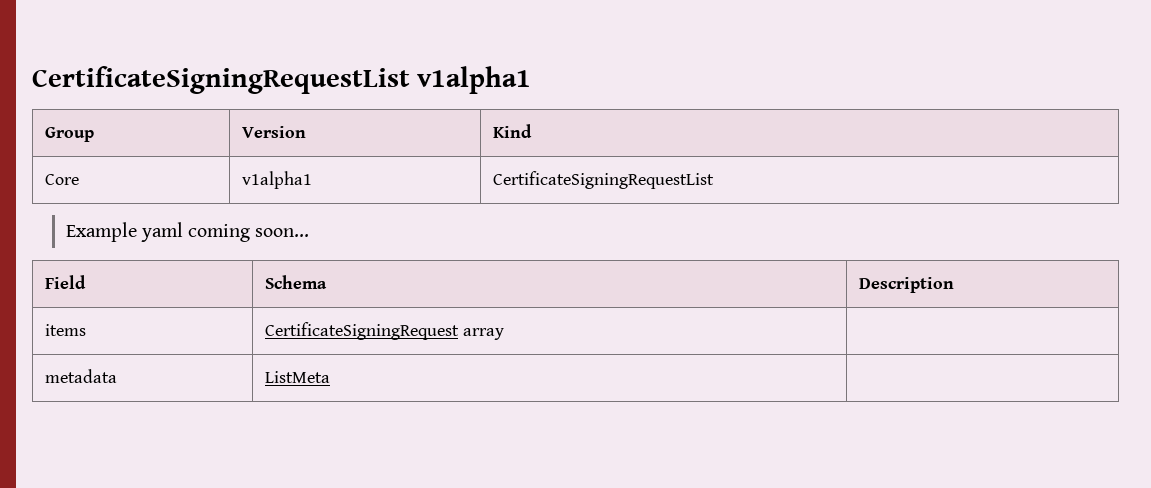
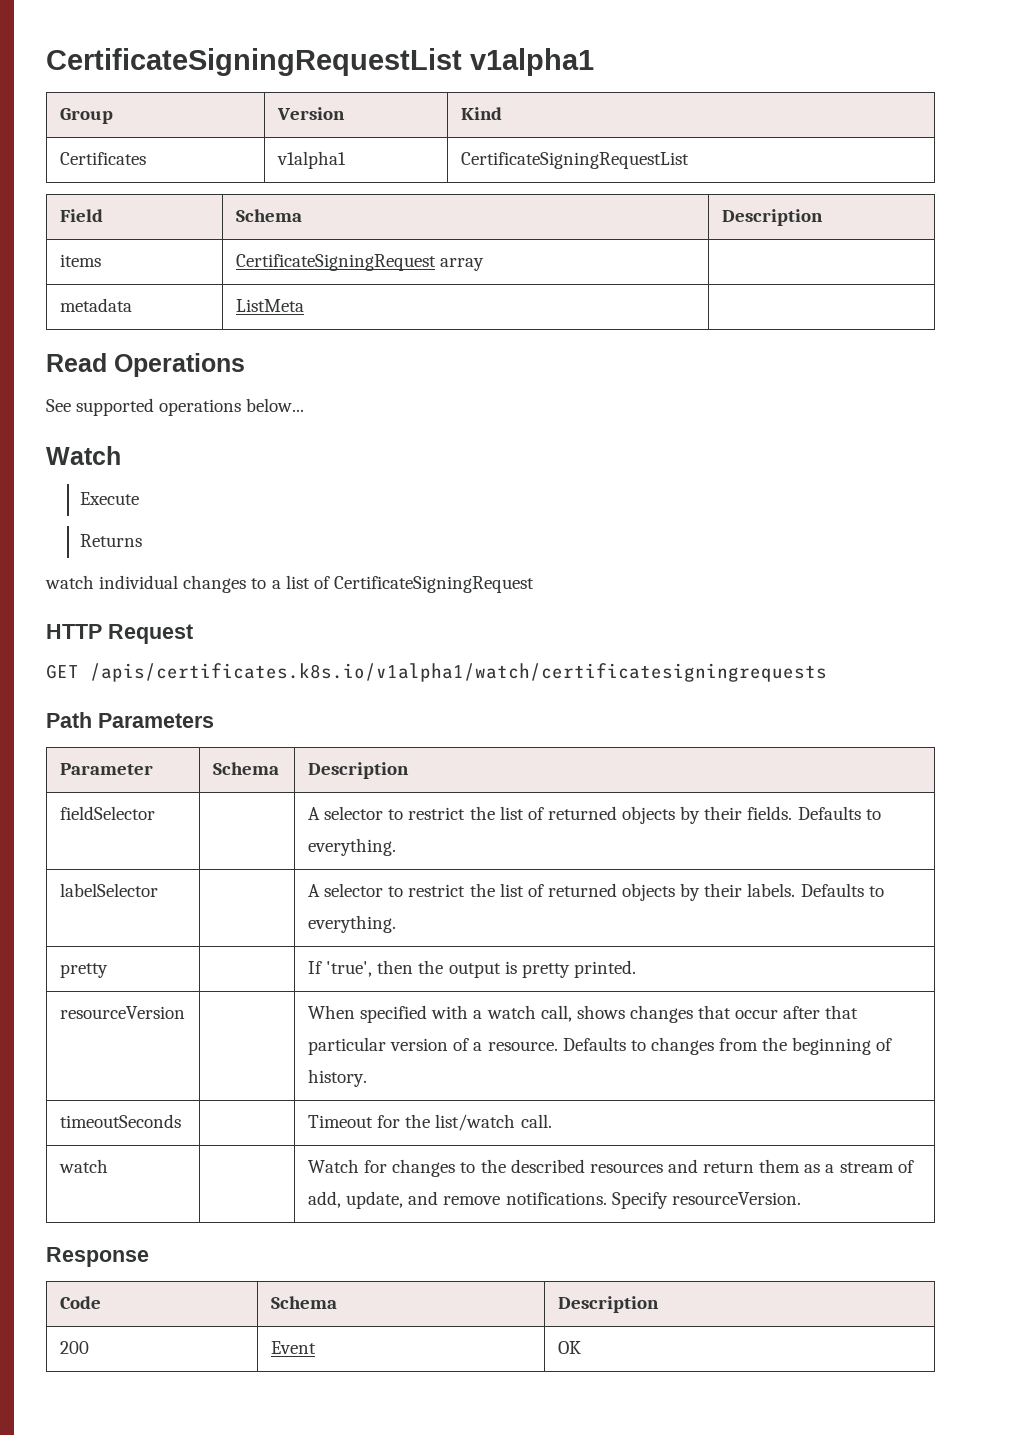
- Core | v1alpha1 | CertificateSigningRequestList
+ Certificates | v1alpha1 | CertificateSigningRequestList
- Example yaml coming soon...
+ Read Operations
+ See supported operations below...
+ Watch
+ Execute
+ Returns
+ watch individual changes to a list of CertificateSigningRequest
+ HTTP Request
+ GET /apis/certificates.k8s.io/v1alpha1/watch/certificatesigningrequests
+ Path Parameters
+ Parameter | Schema | Description
+ fieldSelector | | A selector to restrict the list of returned objects by their fields. Defaults to everything.
+ labelSelector | | A selector to restrict the list of returned objects by their labels. Defaults to everything.
+ pretty | | If 'true', then the output is pretty printed.
+ resourceVersion | | When specified with a watch call, shows changes that occur after that particular version of a resource. Defaults to changes from the beginning of history.
+ timeoutSeconds | | Timeout for the list/watch call.
+ watch | | Watch for changes to the described resources and return them as a stream of add, update, and remove notifications. Specify resourceVersion.
+ Response
+ Code | Schema | Description
+ 200 | Event | OK

